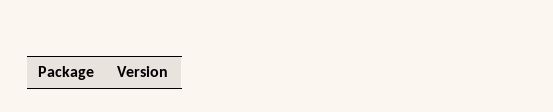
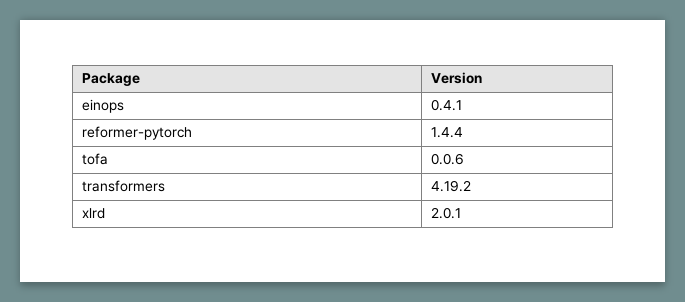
+ einops | 0.4.1
+ reformer-pytorch | 1.4.4
+ tofa | 0.0.6
+ transformers | 4.19.2
+ xlrd | 2.0.1

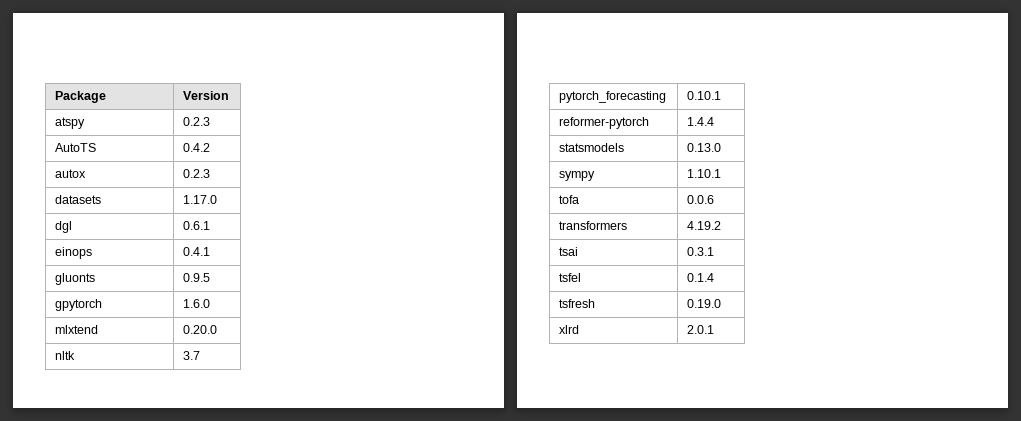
+ atspy | 0.2.3
+ AutoTS | 0.4.2
+ autox | 0.2.3
+ datasets | 1.17.0
+ dgl | 0.6.1
  einops | 0.4.1
+ gluonts | 0.9.5
+ gpytorch | 1.6.0
+ mlxtend | 0.20.0
+ nltk | 3.7
+ pytorch_forecasting | 0.10.1
  reformer-pytorch | 1.4.4
+ statsmodels | 0.13.0
+ sympy | 1.10.1
  tofa | 0.0.6
  transformers | 4.19.2
+ tsai | 0.3.1
+ tsfel | 0.1.4
+ tsfresh | 0.19.0

